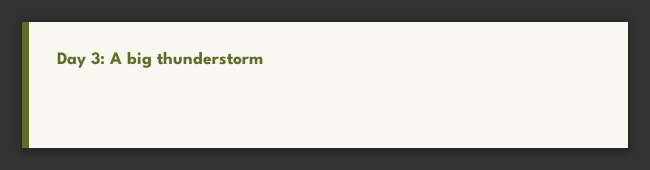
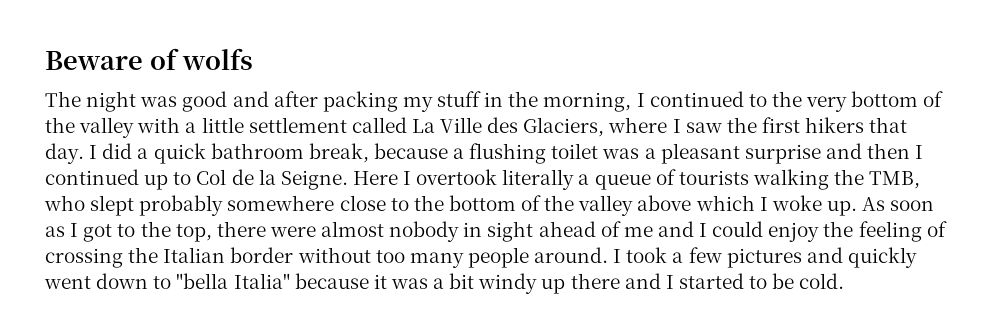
- Day 3: A big thunderstorm
+ Beware of wolfs
+ The night was good and after packing my stuff in the morning, I continued to the very bottom of the valley with a little settlement called La Ville des Glaciers, where I saw the first hikers that day. I did a quick bathroom break, because a flushing toilet was a pleasant surprise and then I continued up to Col de la Seigne. Here I overtook literally a queue of tourists walking the TMB, who slept probably somewhere close to the bottom of the valley above which I woke up. As soon as I got to the top, there were almost nobody in sight ahead of me and I could enjoy the feeling of crossing the Italian border without too many people around. I took a few pictures and quickly went down to "bella Italia" because it was a bit windy up there and I started to be cold.

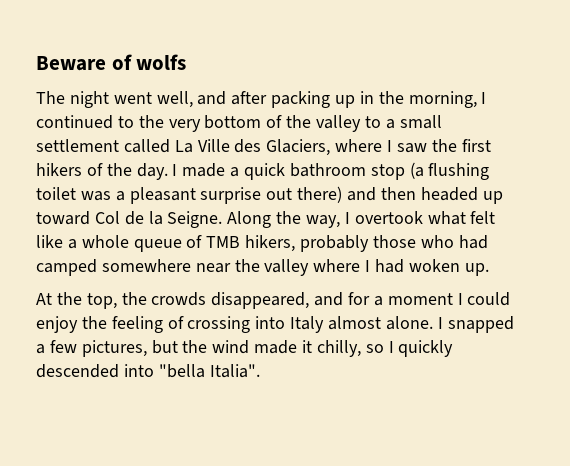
- The night was good and after packing my stuff in the morning, I continued to the very bottom of the valley with a little settlement called La Ville des Glaciers, where I saw the first hikers that day.
+ The night went well, and after packing up in the morning, I continued to the very bottom of the valley to a small settlement called La Ville des Glaciers, where I saw the first hikers of the day.
- I did a quick bathroom break, because a flushing toilet was a pleasant surprise and then I continued up to Col de la Seigne. Here I overtook literally a queue of tourists walking the TMB, who slept probably somewhere close to the bottom of the valley above which I woke up. As soon as I got to the top, there were almost nobody in sight ahead of me and I could enjoy the feeling of crossing the Italian border without too many people around. I took a few pictures and quickly went down to "bella Italia" because it was a bit windy up there and I started to be cold.
+ I made a quick bathroom stop (a flushing toilet was a pleasant surprise out there) and then headed up toward Col de la Seigne. Along the way, I overtook what felt like a whole queue of TMB hikers, probably those who had camped somewhere near the valley where I had woken up.
+ At the top, the crowds disappeared, and for a moment I could enjoy the feeling of crossing into Italy almost alone. I snapped a few pictures, but the wind made it chilly, so I quickly descended into "bella Italia".

